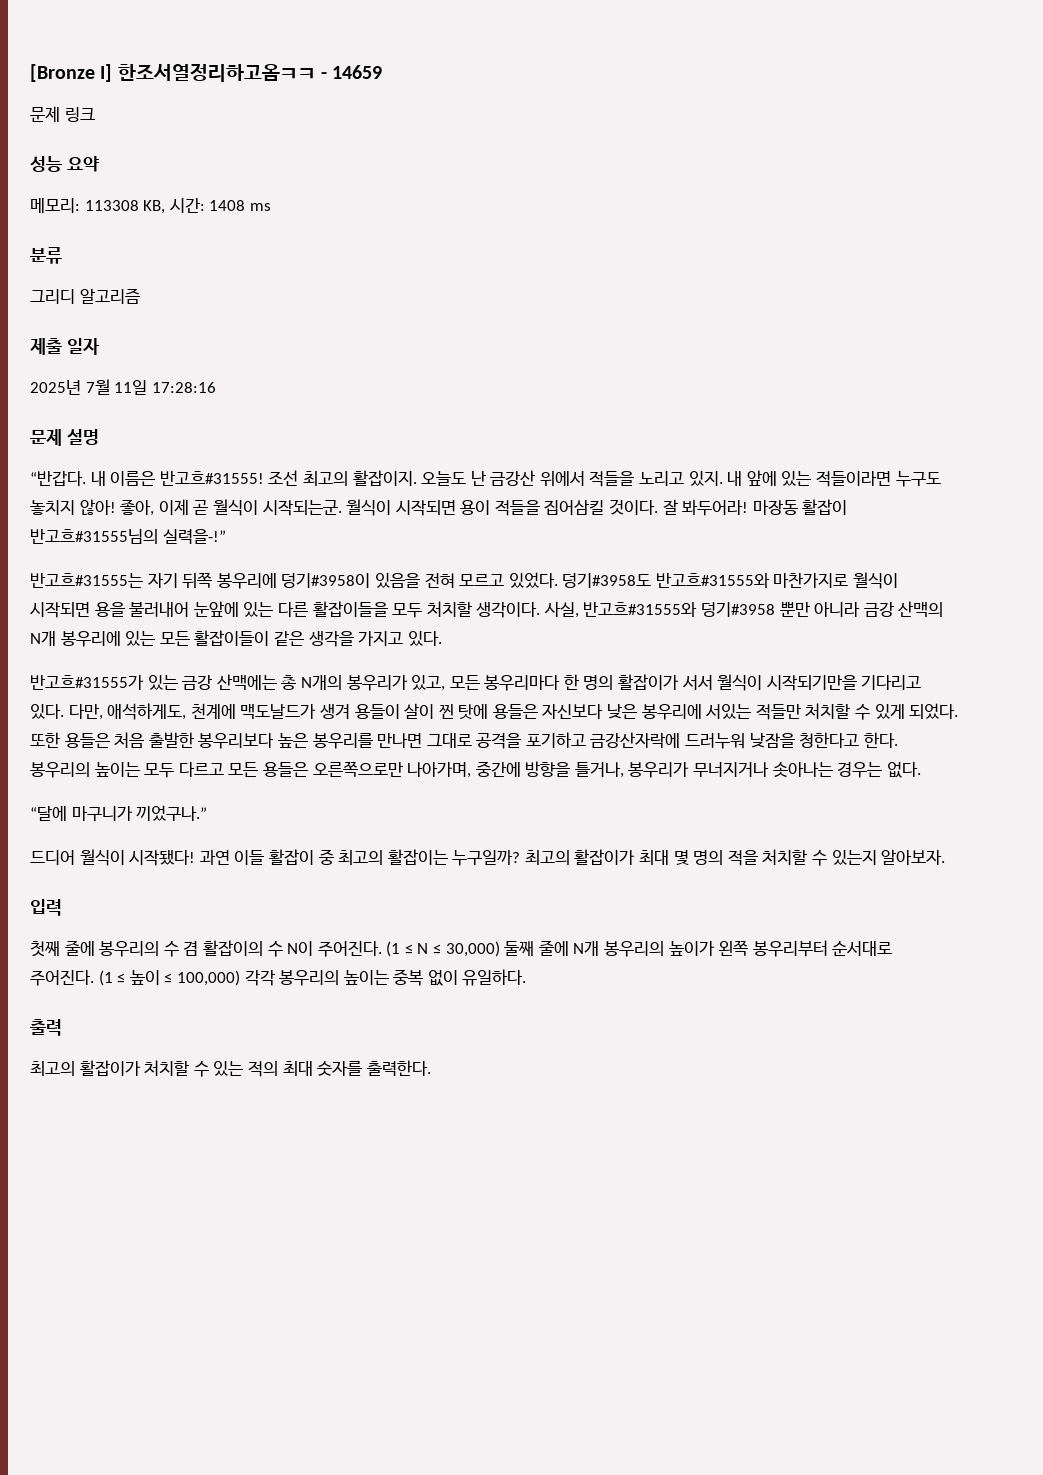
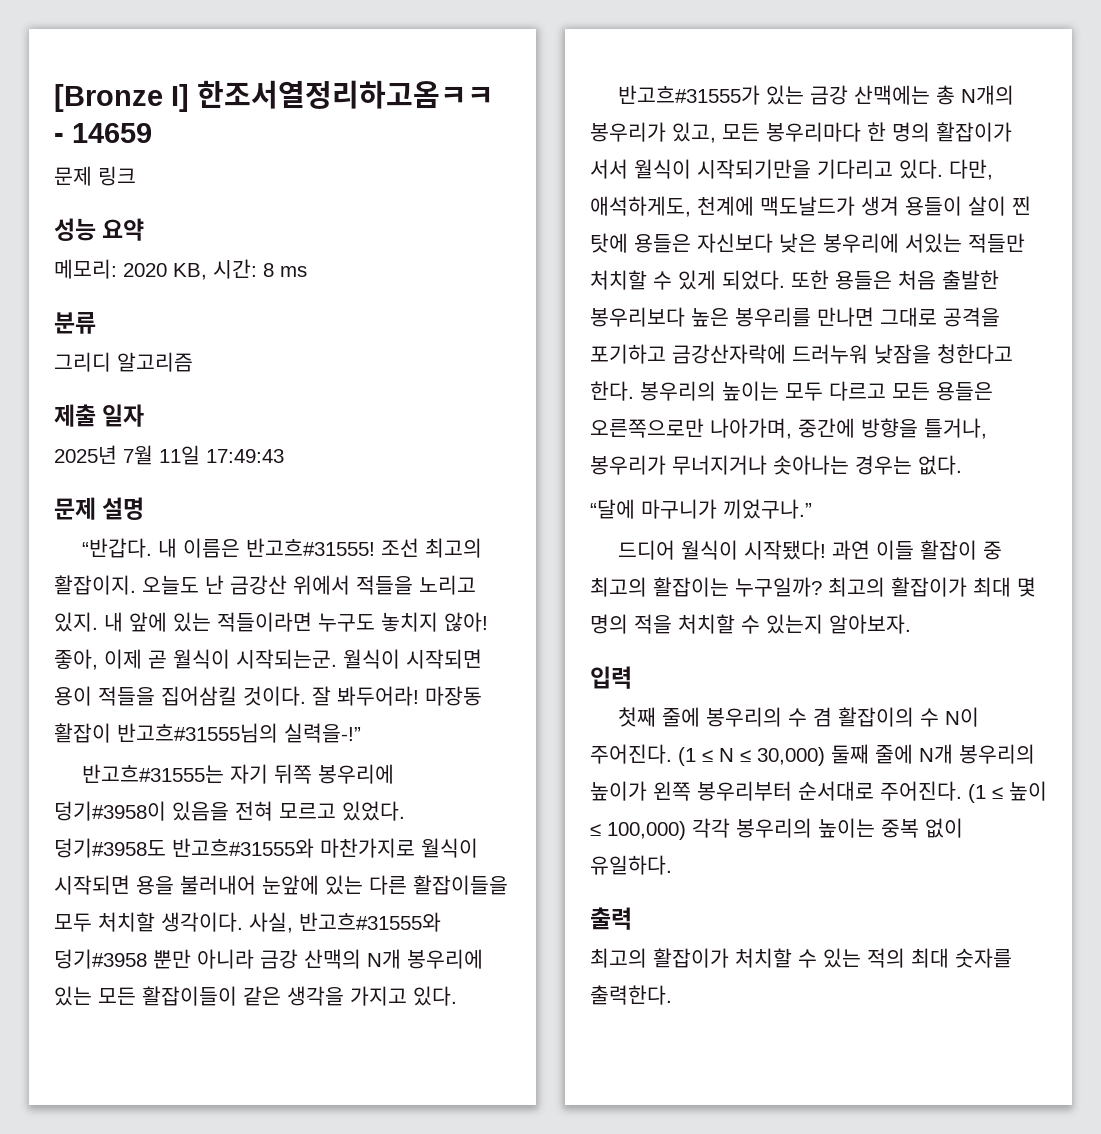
- 메모리: 113308 KB, 시간: 1408 ms
+ 메모리: 2020 KB, 시간: 8 ms
- 2025년 7월 11일 17:28:16
+ 2025년 7월 11일 17:49:43

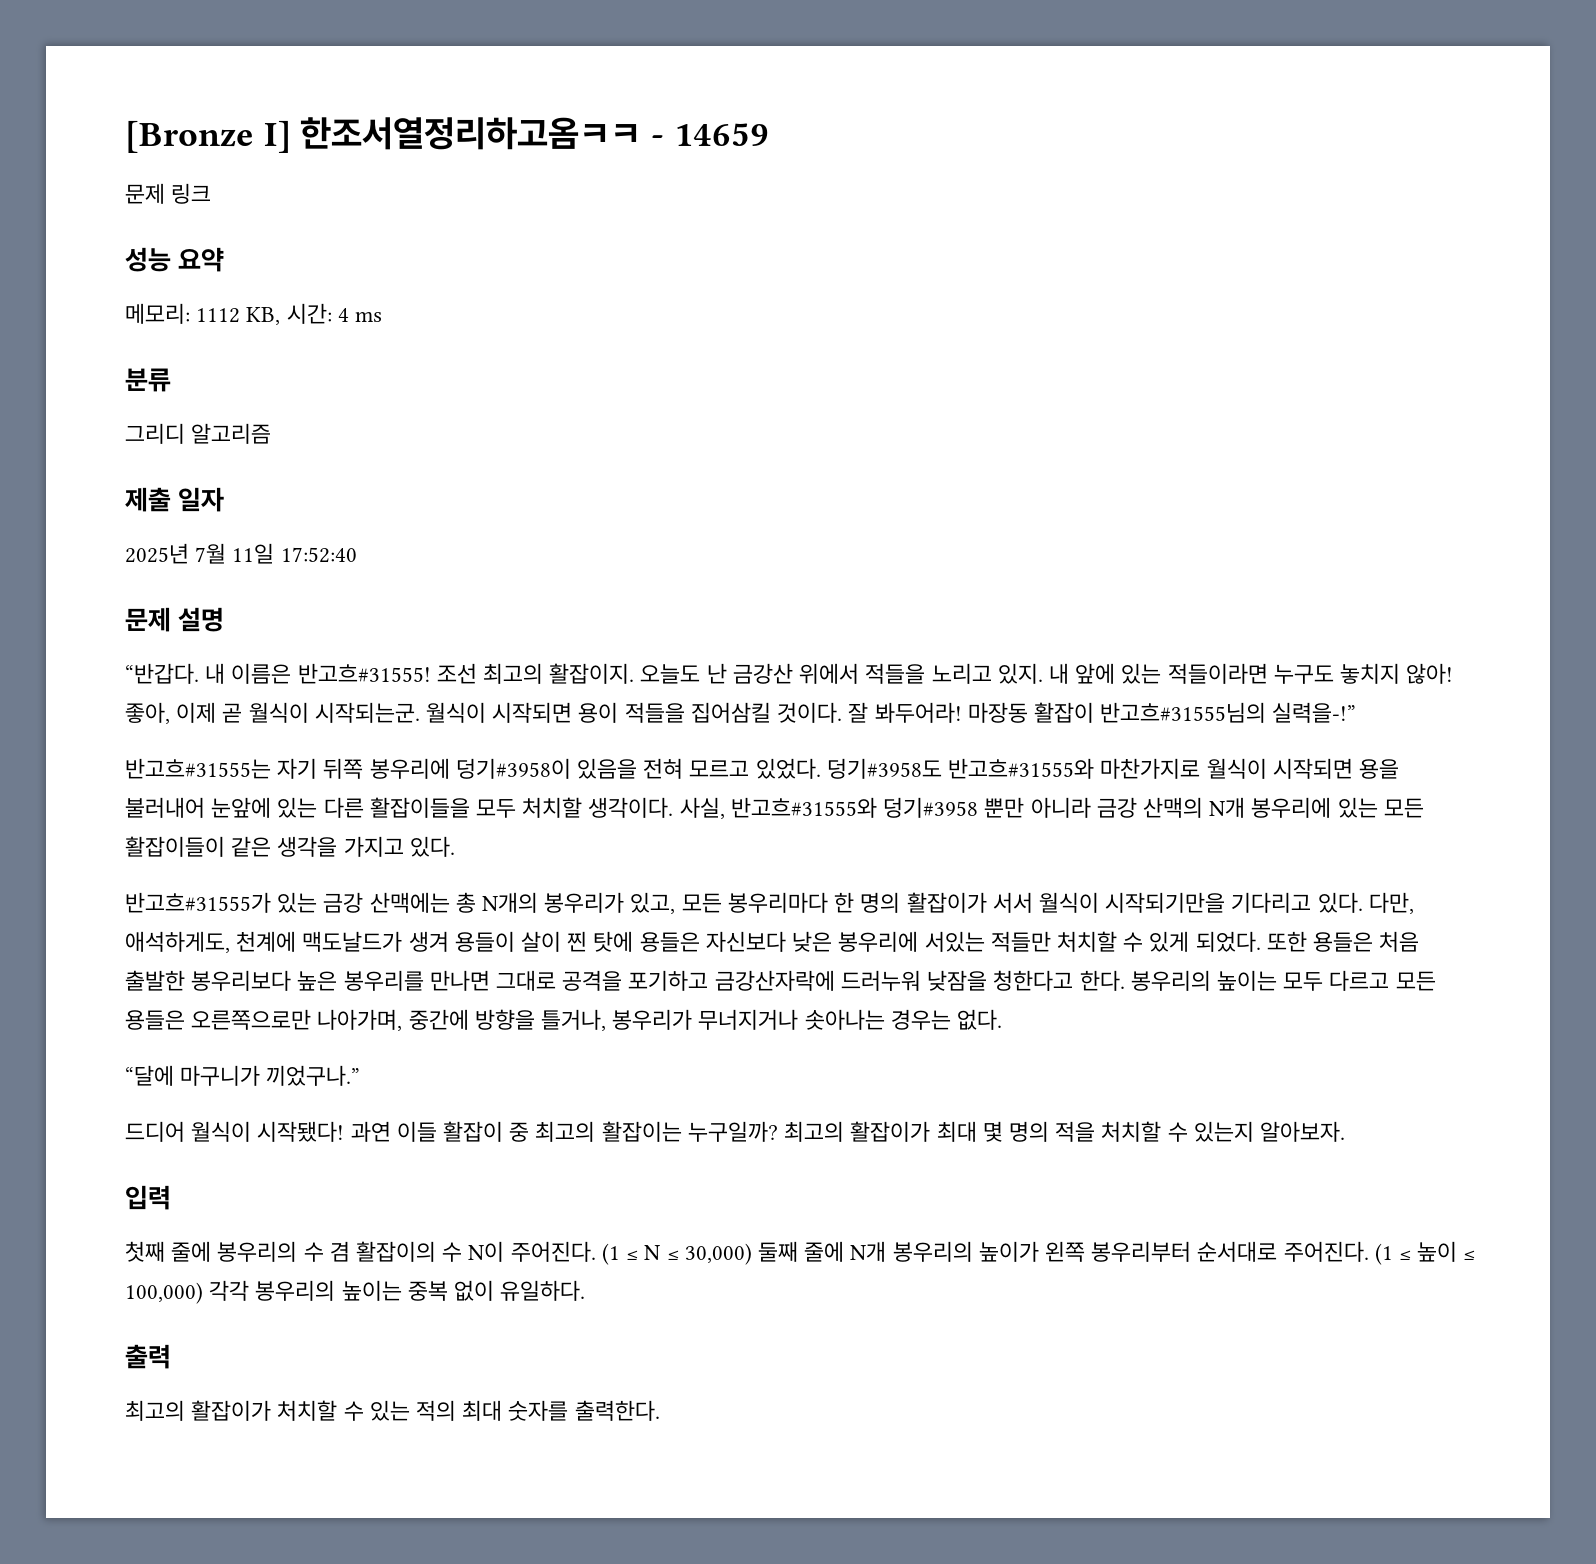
- 메모리: 2020 KB, 시간: 8 ms
+ 메모리: 1112 KB, 시간: 4 ms
- 2025년 7월 11일 17:49:43
+ 2025년 7월 11일 17:52:40

